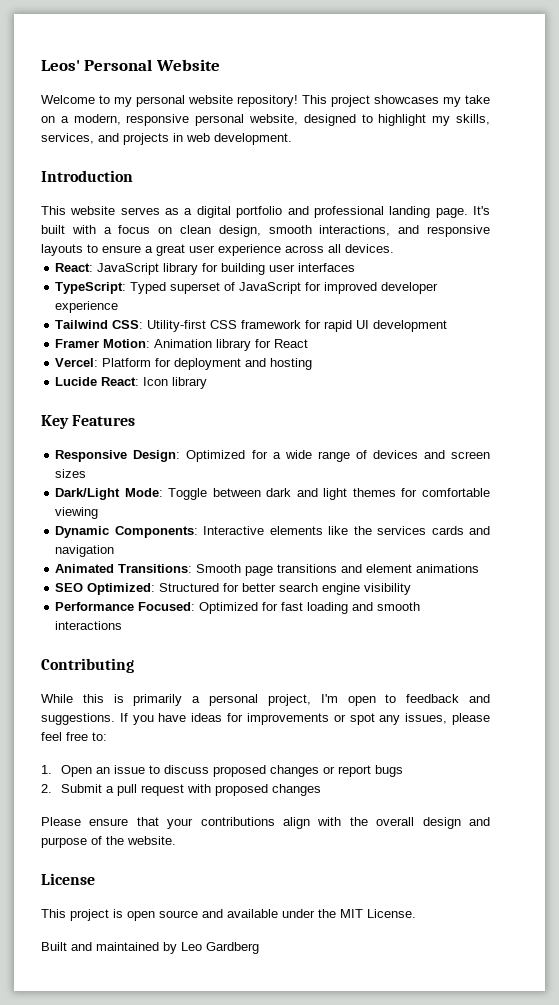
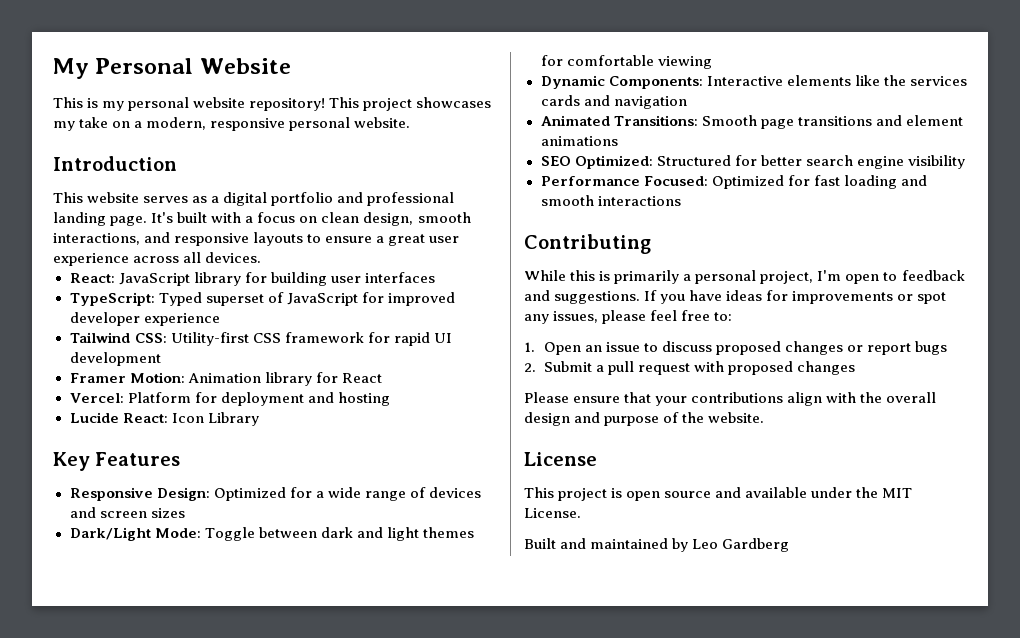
- Leos' Personal Website
+ My Personal Website
- Welcome to my personal website repository!
+ This is my personal website repository!
- This project showcases my take on a modern, responsive personal website, designed to highlight my skills, services, and projects in web development.
+ This project showcases my take on a modern, responsive personal website.
- Lucide React: Icon library
+ Lucide React: Icon Library

